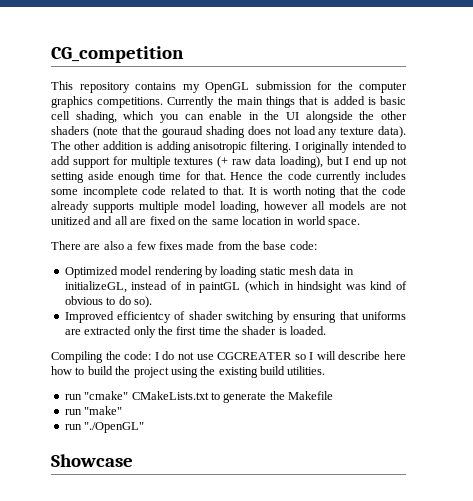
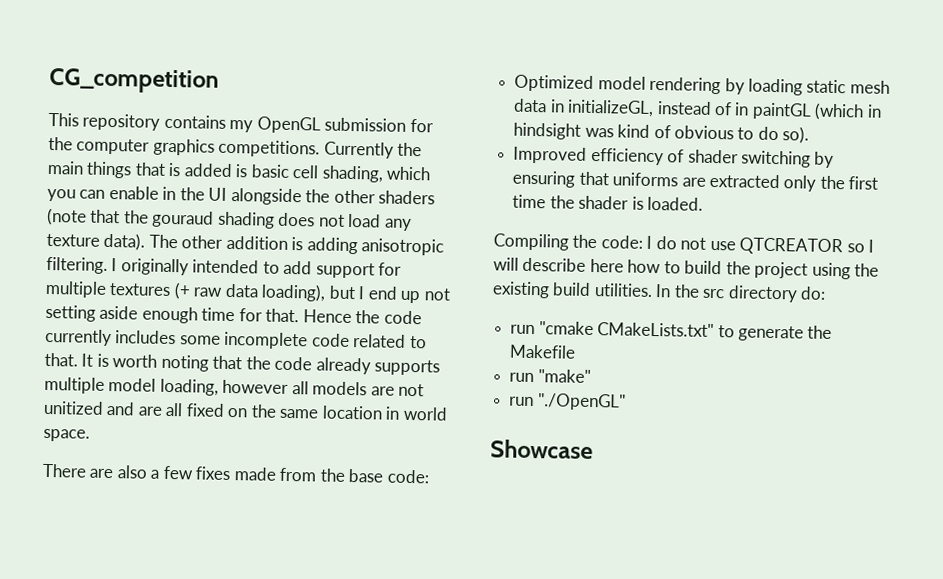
- It is worth noting that the code already supports multiple model loading, however all models are not unitized and all are fixed on the same location in world space.
+ It is worth noting that the code already supports multiple model loading, however all models are not unitized and are all fixed on the same location in world space.
- Improved efficientcy of shader switching by ensuring that uniforms are extracted only the first time the shader is loaded.
+ Improved efficiency of shader switching by ensuring that uniforms are extracted only the first time the shader is loaded.
- Compiling the code: I do not use CGCREATER so I will describe here how to build the project using the existing build utilities.
- run "cmake" CMakeLists.txt to generate the Makefile
+ Compiling the code: I do not use QTCREATOR so I will describe here how to build the project using the existing build utilities. In the src directory do:
+ run "cmake CMakeLists.txt" to generate the Makefile

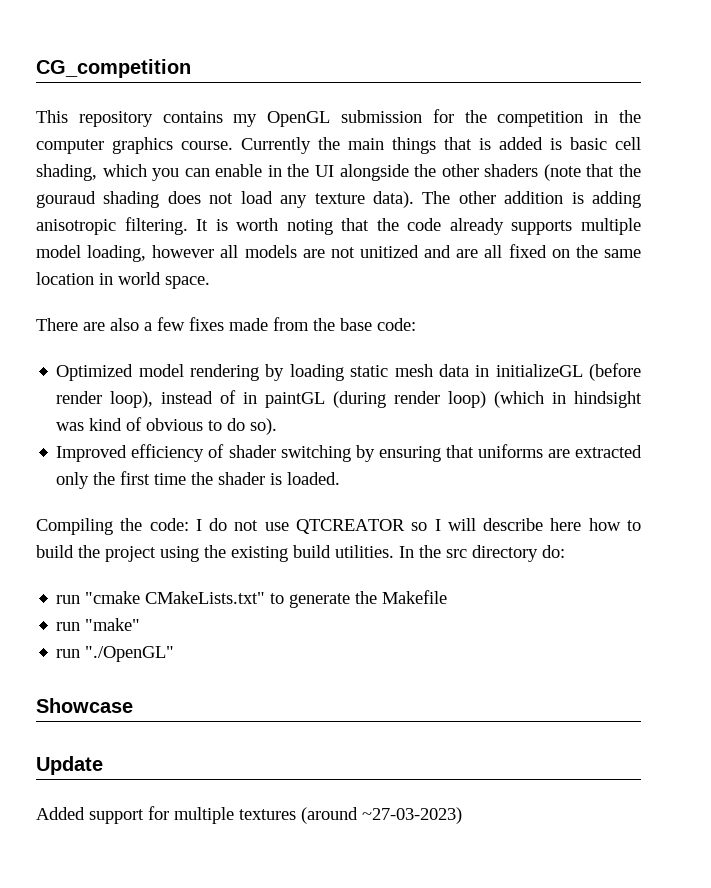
- This repository contains my OpenGL submission for the computer graphics competitions.
+ This repository contains my OpenGL submission for the competition in the computer graphics course.
- I originally intended to add support for multiple textures (+ raw data loading), but I end up not setting aside enough time for that. Hence the code currently includes some incomplete code related to that.
- Optimized model rendering by loading static mesh data in initializeGL, instead of in paintGL (which in hindsight was kind of obvious to do so).
+ Optimized model rendering by loading static mesh data in initializeGL (before render loop), instead of in paintGL (during render loop) (which in hindsight was kind of obvious to do so).
+ Update
+ Added support for multiple textures (around ~27-03-2023)

